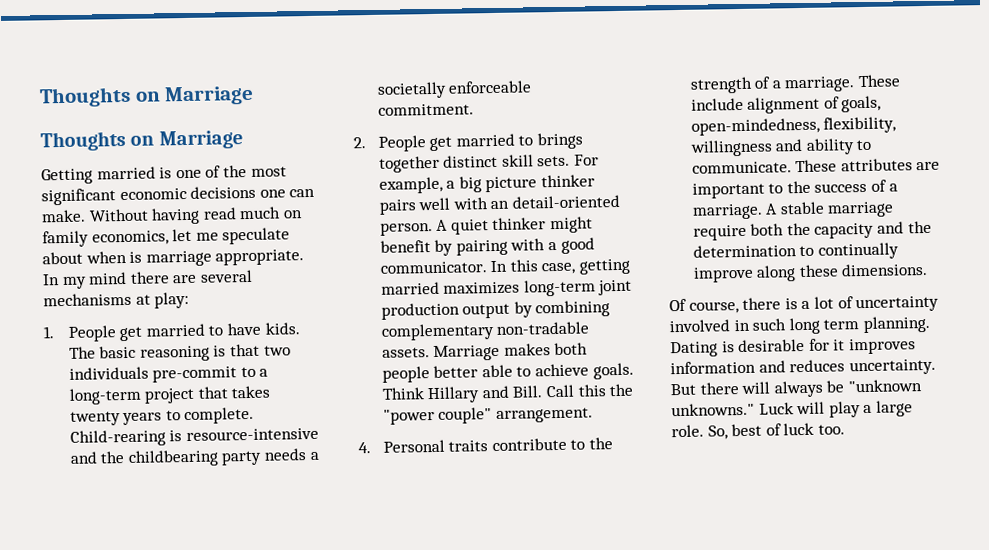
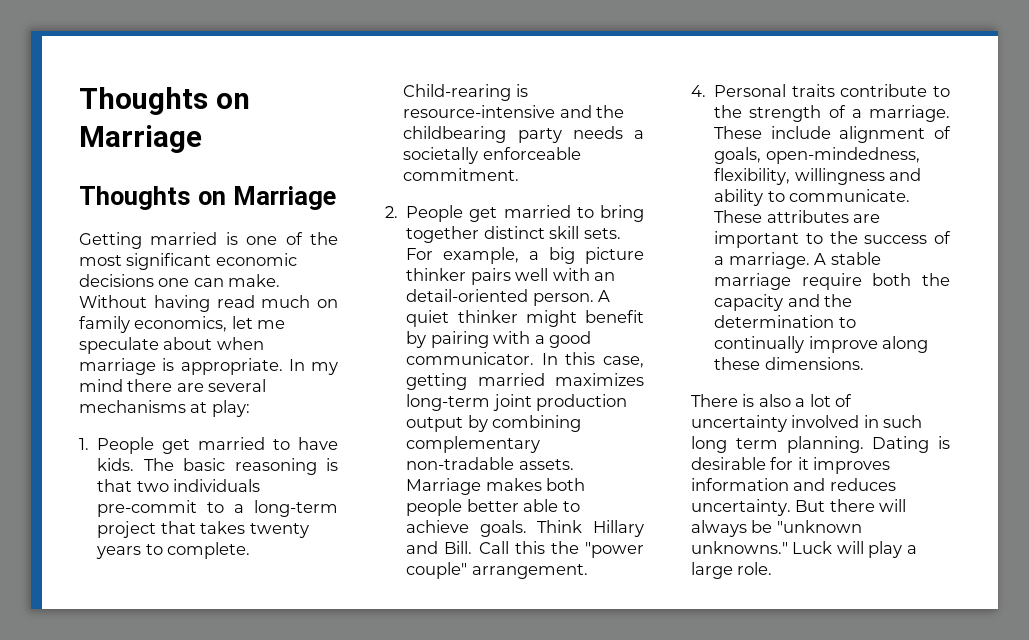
- Without having read much on family economics, let me speculate about when is marriage appropriate.
+ Without having read much on family economics, let me speculate about when marriage is appropriate.
- 2. People get married to brings together distinct skill sets.
+ 2. People get married to bring together distinct skill sets.
- Of course, there is a lot of uncertainty involved in such long term planning.
+ There is also a lot of uncertainty involved in such long term planning.
- So, best of luck too.

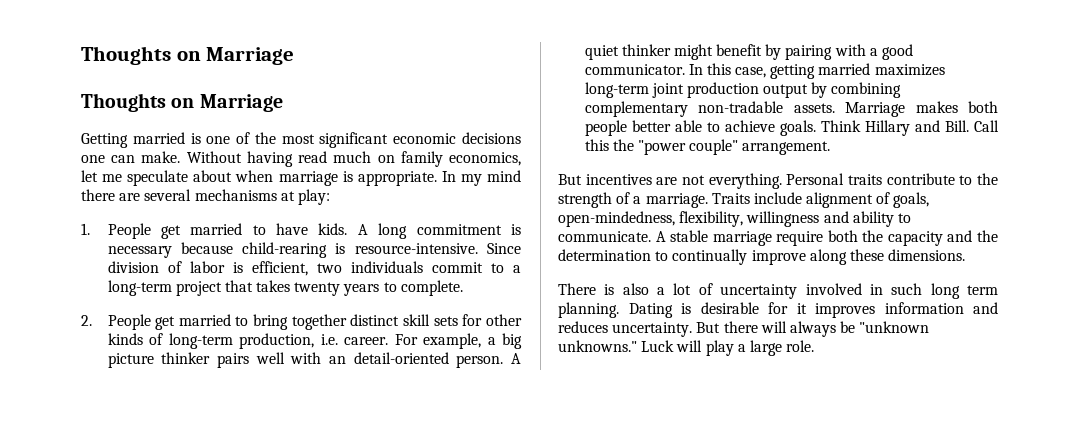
- The basic reasoning is that two individuals pre-commit to a long-term project that takes twenty years to complete. Child-rearing is resource-intensive and the childbearing party needs a societally enforceable commitment.
+ A long commitment is necessary because child-rearing is resource-intensive. Since division of labor is efficient, two individuals commit to a long-term project that takes twenty years to complete.
- 2. People get married to bring together distinct skill sets.
+ 2. People get married to bring together distinct skill sets for other kinds of long-term production, i.e. career.
- 4. Personal traits contribute to the strength of a marriage.
+ But incentives are not everything. Personal traits contribute to the strength of a marriage.
- These include alignment of goals, open-mindedness, flexibility, willingness and ability to communicate.
+ Traits include alignment of goals, open-mindedness, flexibility, willingness and ability to communicate.
- These attributes are important to the success of a marriage.

